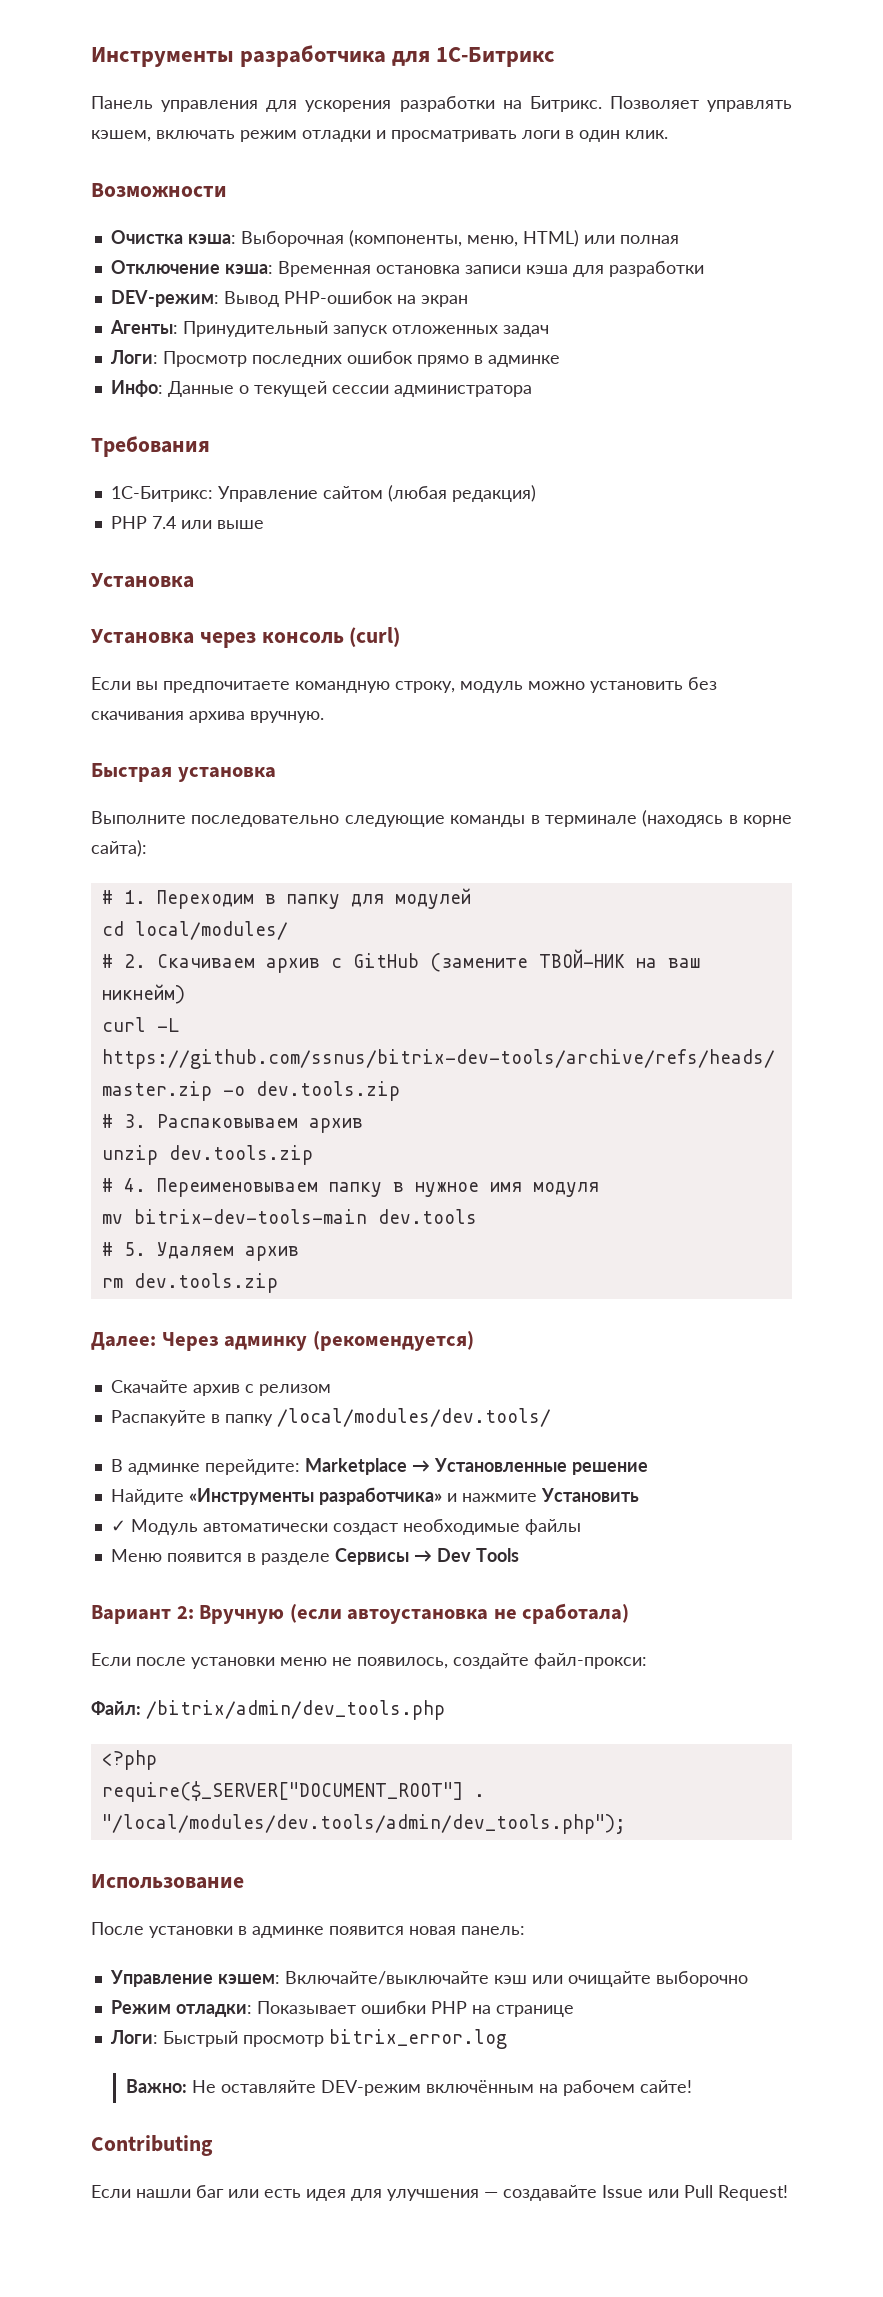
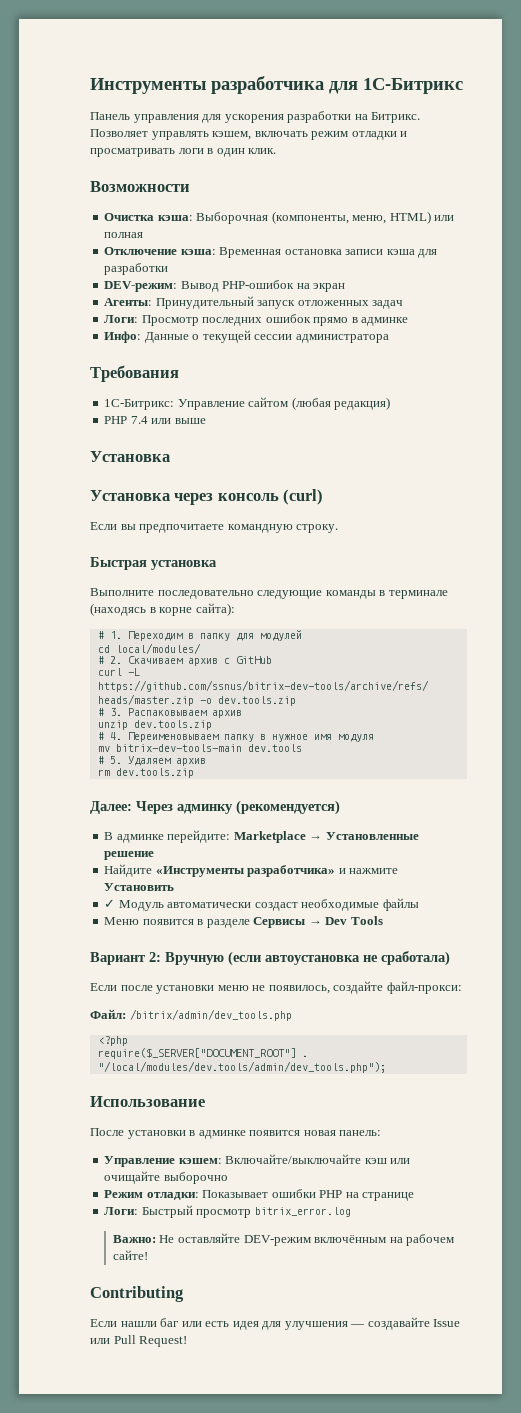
- Если вы предпочитаете командную строку, модуль можно установить без скачивания архива вручную.
+ Если вы предпочитаете командную строку.
- # 2. Скачиваем архив с GitHub (замените ТВОЙ-НИК на ваш никнейм)
+ # 2. Скачиваем архив с GitHub
- Скачайте архив с релизом
- Распакуйте в папку /local/modules/dev.tools/

